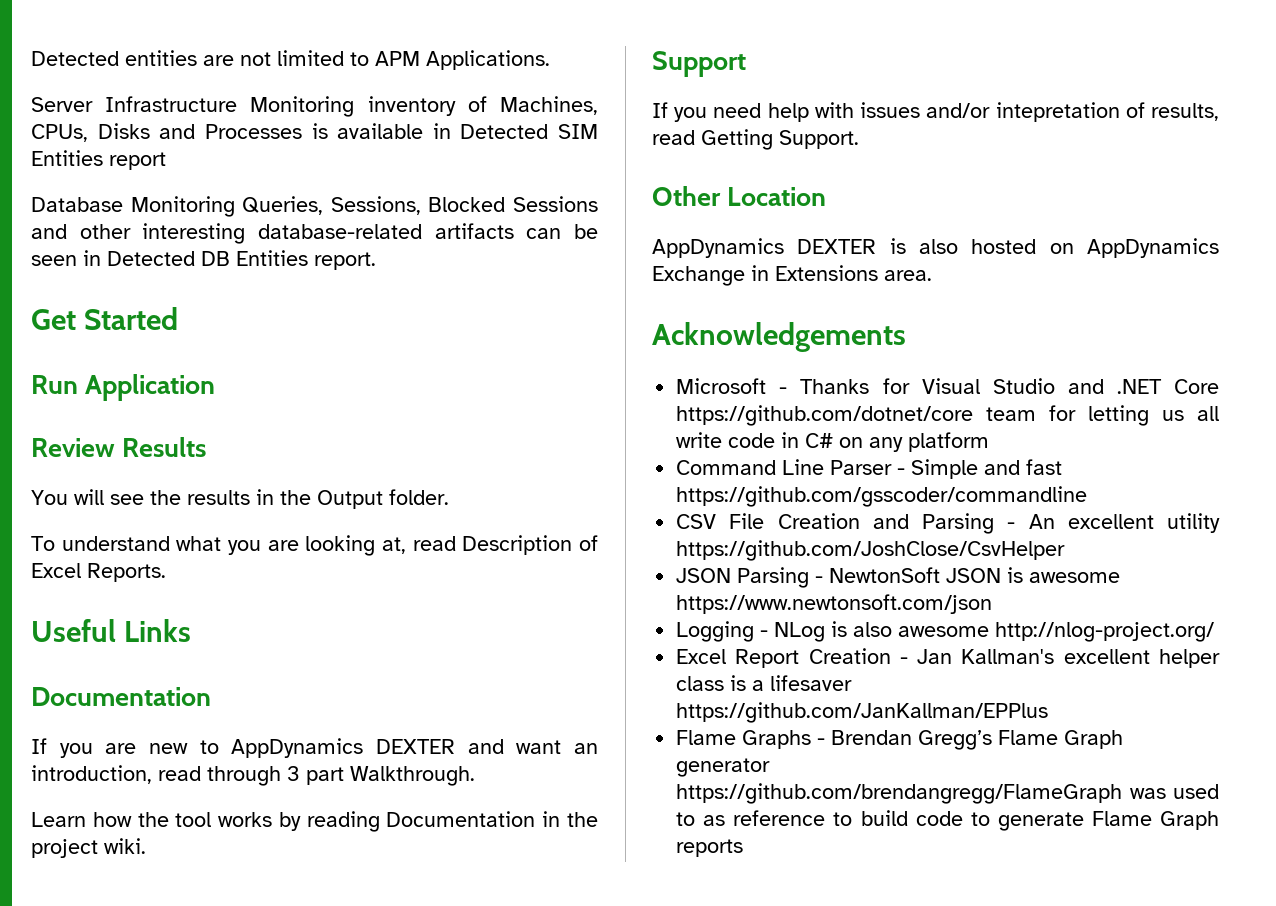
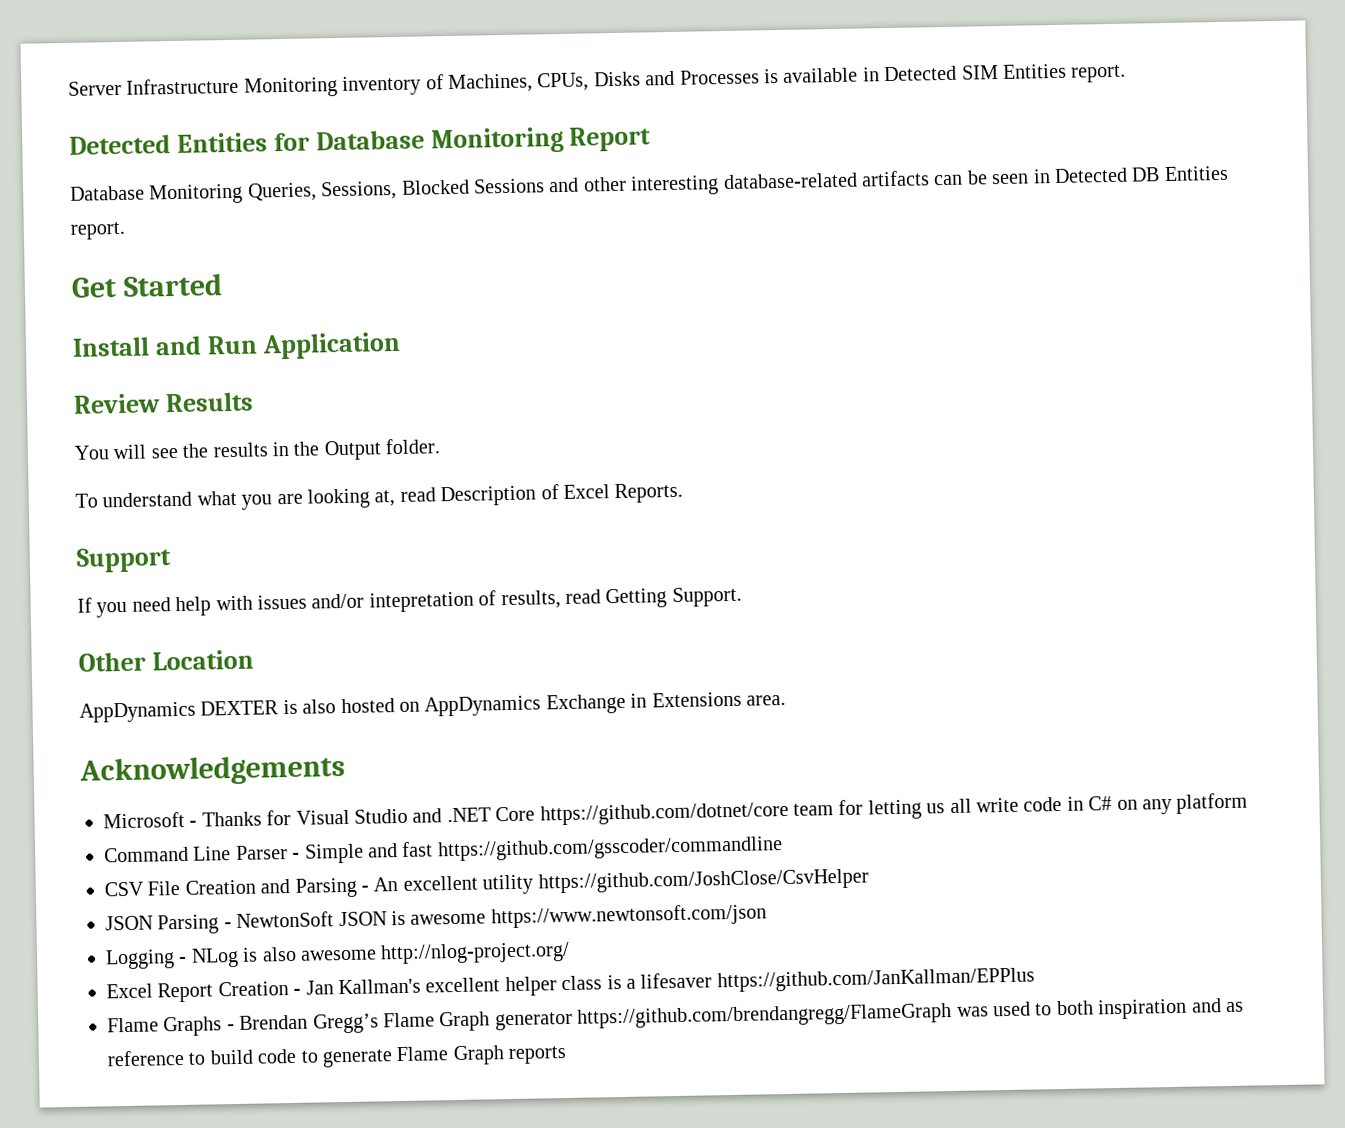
- Detected entities are not limited to APM Applications.
- Server Infrastructure Monitoring inventory of Machines, CPUs, Disks and Processes is available in Detected SIM Entities report
+ Server Infrastructure Monitoring inventory of Machines, CPUs, Disks and Processes is available in Detected SIM Entities report.
+ Detected Entities for Database Monitoring Report
- Run Application
+ Install and Run Application
- Useful Links
- Documentation
- If you are new to AppDynamics DEXTER and want an introduction, read through 3 part Walkthrough.
- Learn how the tool works by reading Documentation in the project wiki.
- Flame Graphs - Brendan Gregg’s Flame Graph generator https://github.com/brendangregg/FlameGraph was used to as reference to build code to generate Flame Graph reports
+ Flame Graphs - Brendan Gregg’s Flame Graph generator https://github.com/brendangregg/FlameGraph was used to both inspiration and as reference to build code to generate Flame Graph reports

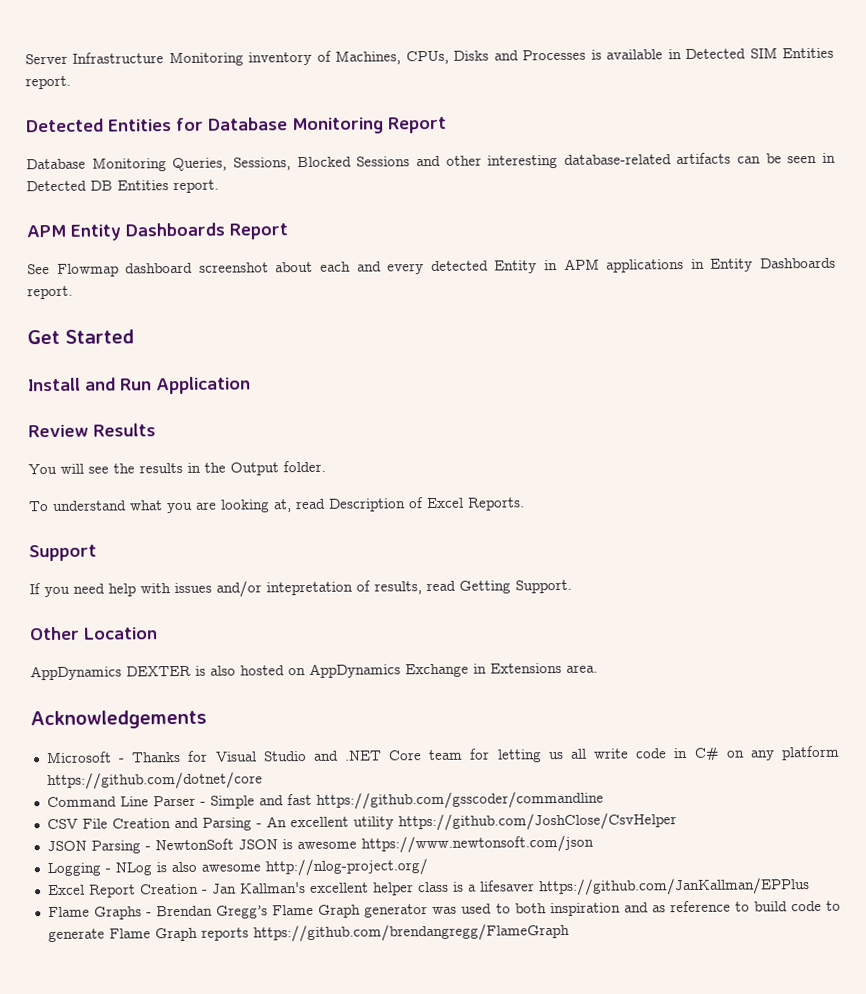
+ APM Entity Dashboards Report
+ See Flowmap dashboard screenshot about each and every detected Entity in APM applications in Entity Dashboards report.
- Microsoft - Thanks for Visual Studio and .NET Core https://github.com/dotnet/core team for letting us all write code in C# on any platform
+ Microsoft - Thanks for Visual Studio and .NET Core team for letting us all write code in C# on any platform https://github.com/dotnet/core
- Flame Graphs - Brendan Gregg’s Flame Graph generator https://github.com/brendangregg/FlameGraph was used to both inspiration and as reference to build code to generate Flame Graph reports
+ Flame Graphs - Brendan Gregg’s Flame Graph generator was used to both inspiration and as reference to build code to generate Flame Graph reports https://github.com/brendangregg/FlameGraph

